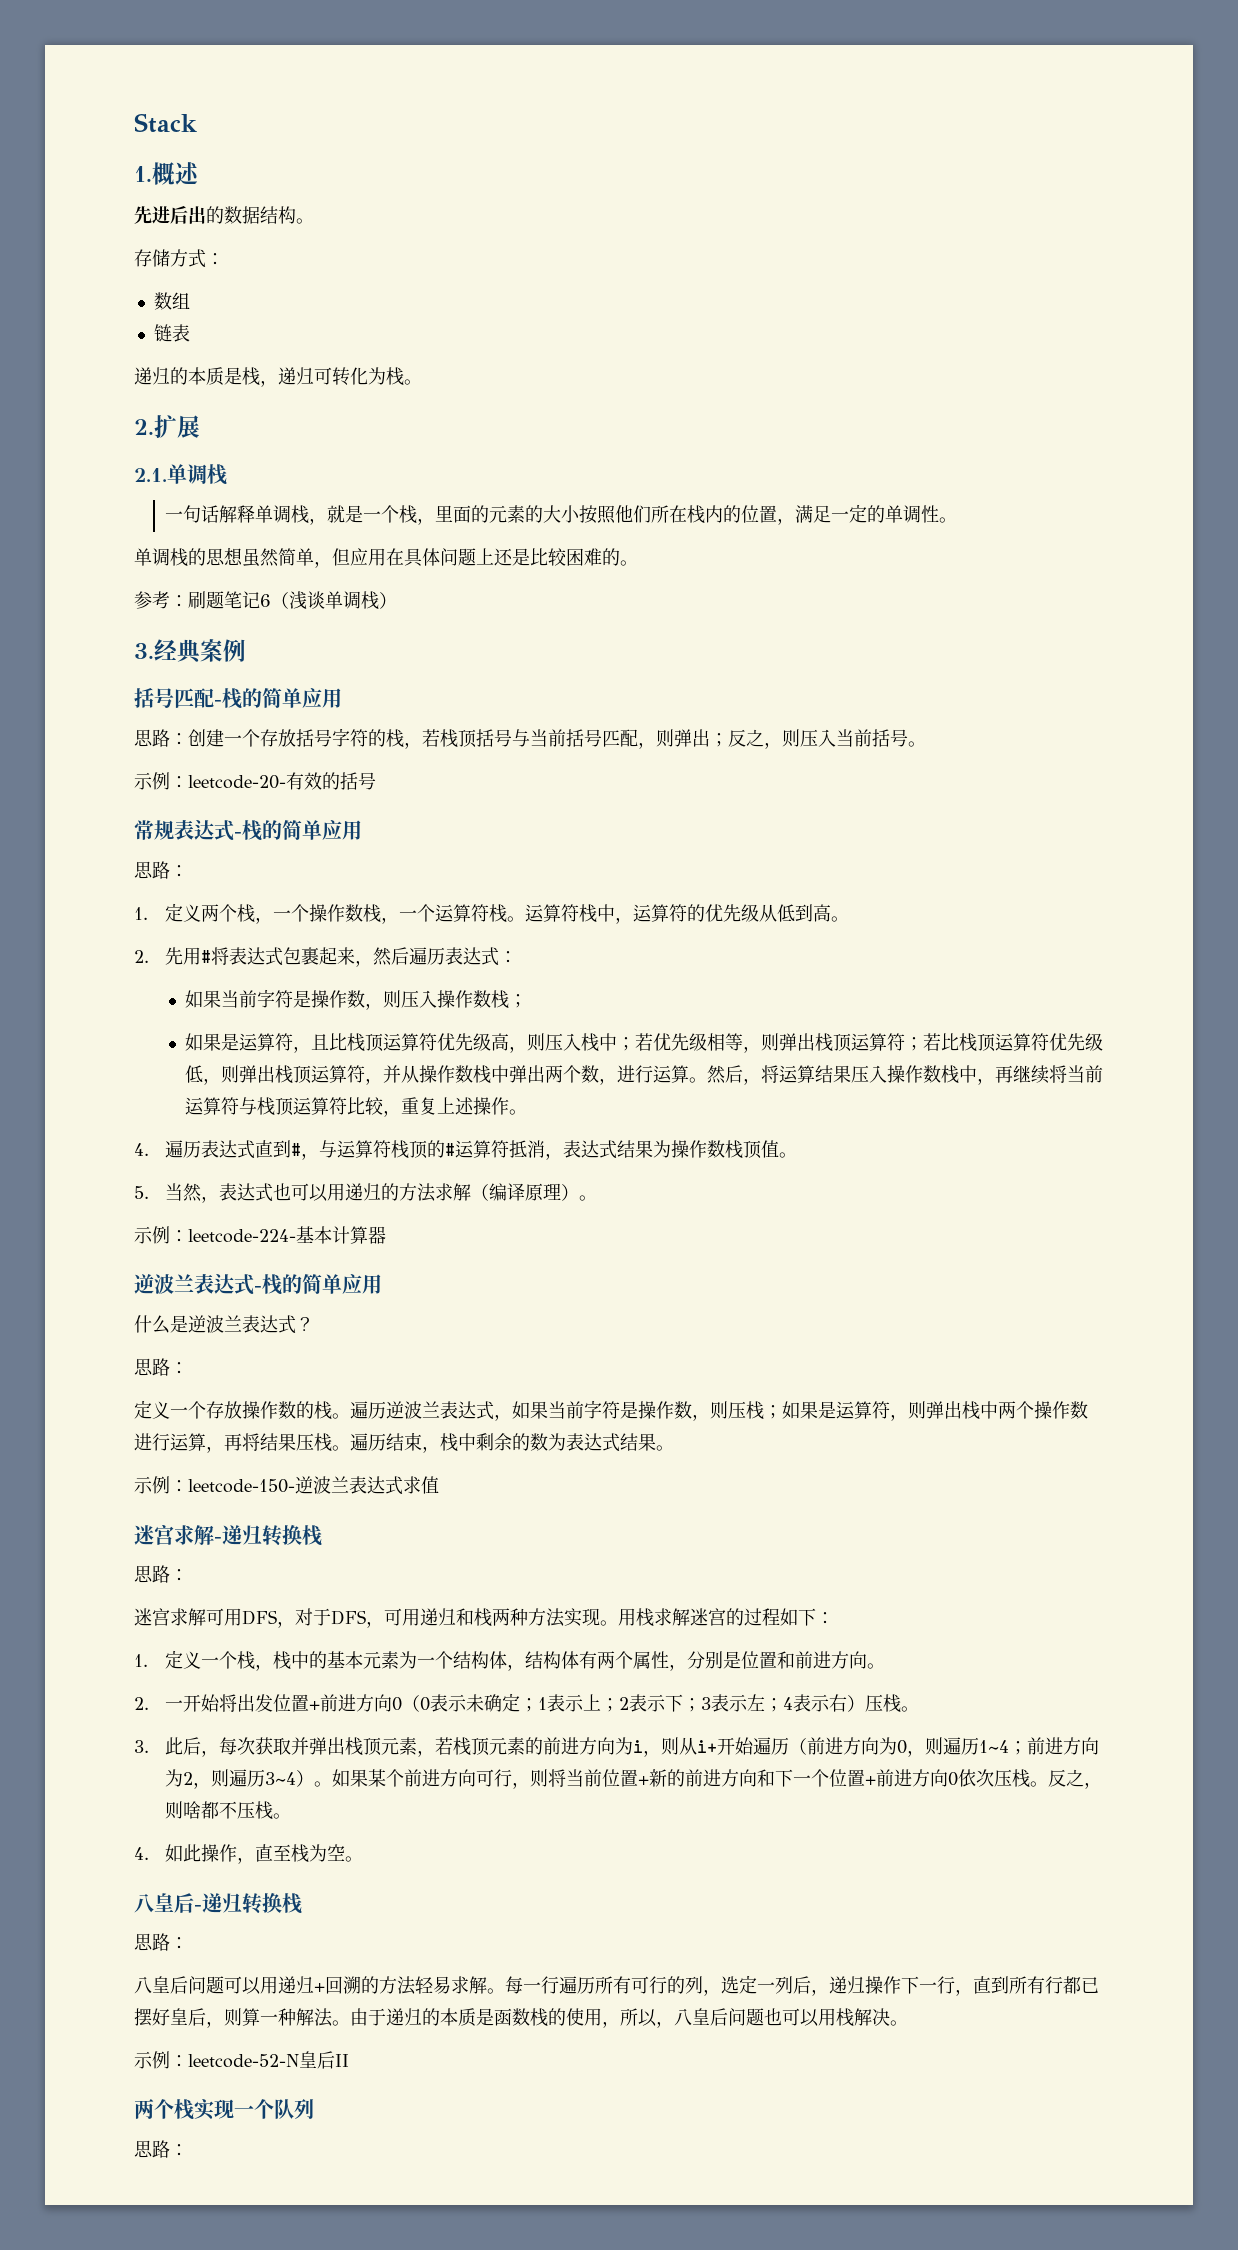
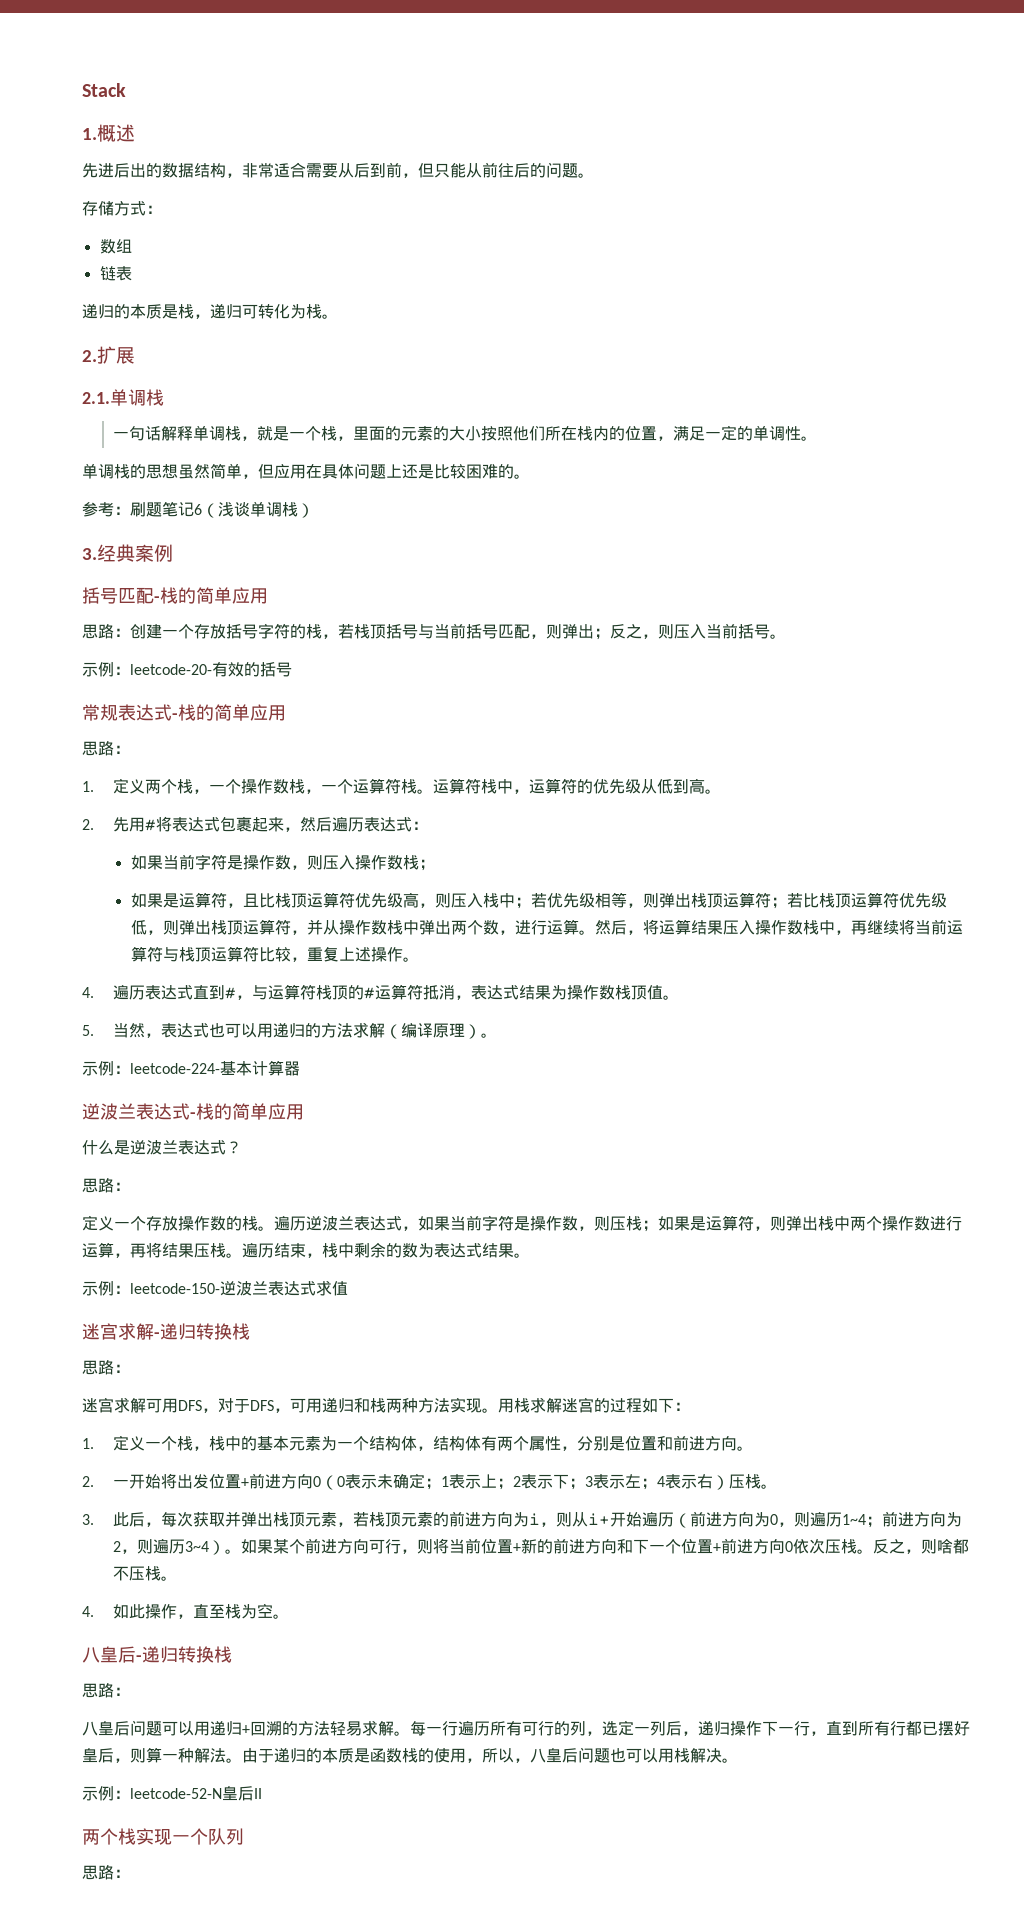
- 先进后出的数据结构。
+ 先进后出的数据结构，非常适合需要从后到前，但只能从前往后的问题。

